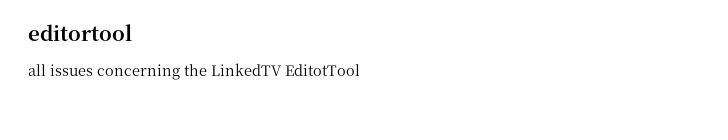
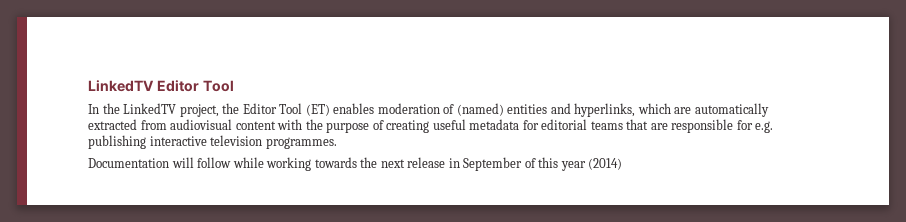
- editortool
- all issues concerning the LinkedTV EditotTool
+ LinkedTV Editor Tool
+ In the LinkedTV project, the Editor Tool (ET) enables moderation of (named) entities and hyperlinks, which are automatically extracted from audiovisual content with the purpose of creating useful metadata for editorial teams that are responsible for e.g. publishing interactive television programmes.
+ Documentation will follow while working towards the next release in September of this year (2014)

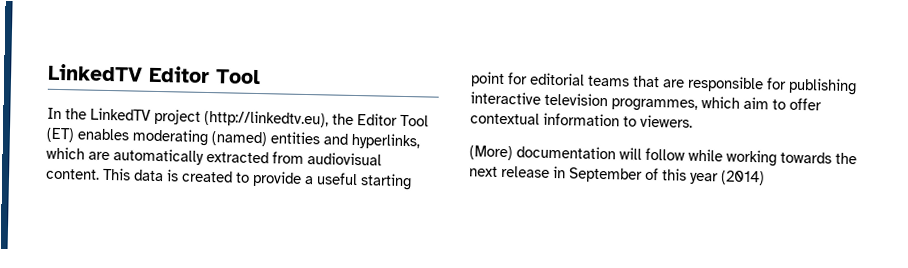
- In the LinkedTV project, the Editor Tool (ET) enables moderation of (named) entities and hyperlinks, which are automatically extracted from audiovisual content with the purpose of creating useful metadata for editorial teams that are responsible for e.g. publishing interactive television programmes.
- Documentation will follow while working towards the next release in September of this year (2014)
+ In the LinkedTV project (http://linkedtv.eu), the Editor Tool (ET) enables moderating (named) entities and hyperlinks, which are automatically extracted from audiovisual content. This data is created to provide a useful starting point for editorial teams that are responsible for publishing interactive television programmes, which aim to offer contextual information to viewers.
+ (More) documentation will follow while working towards the next release in September of this year (2014)

